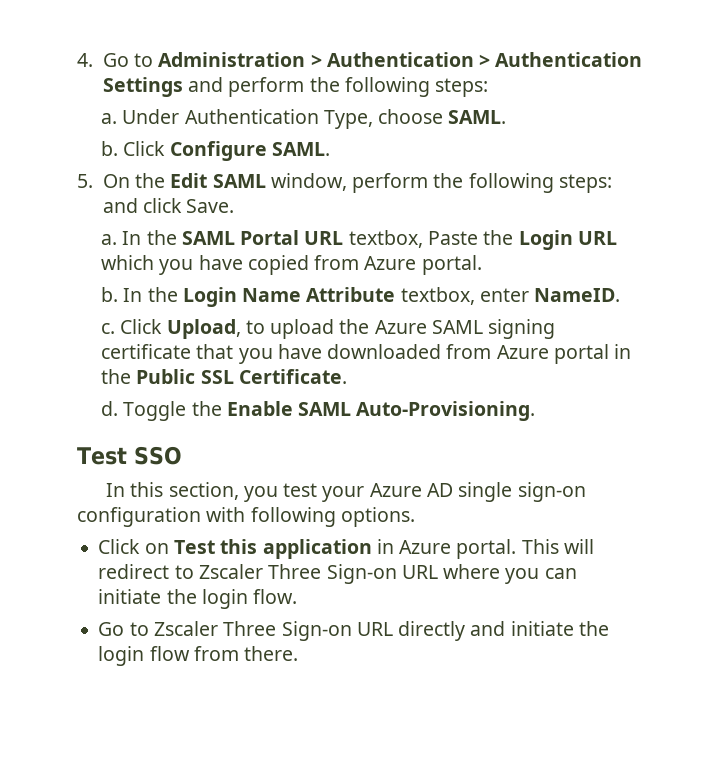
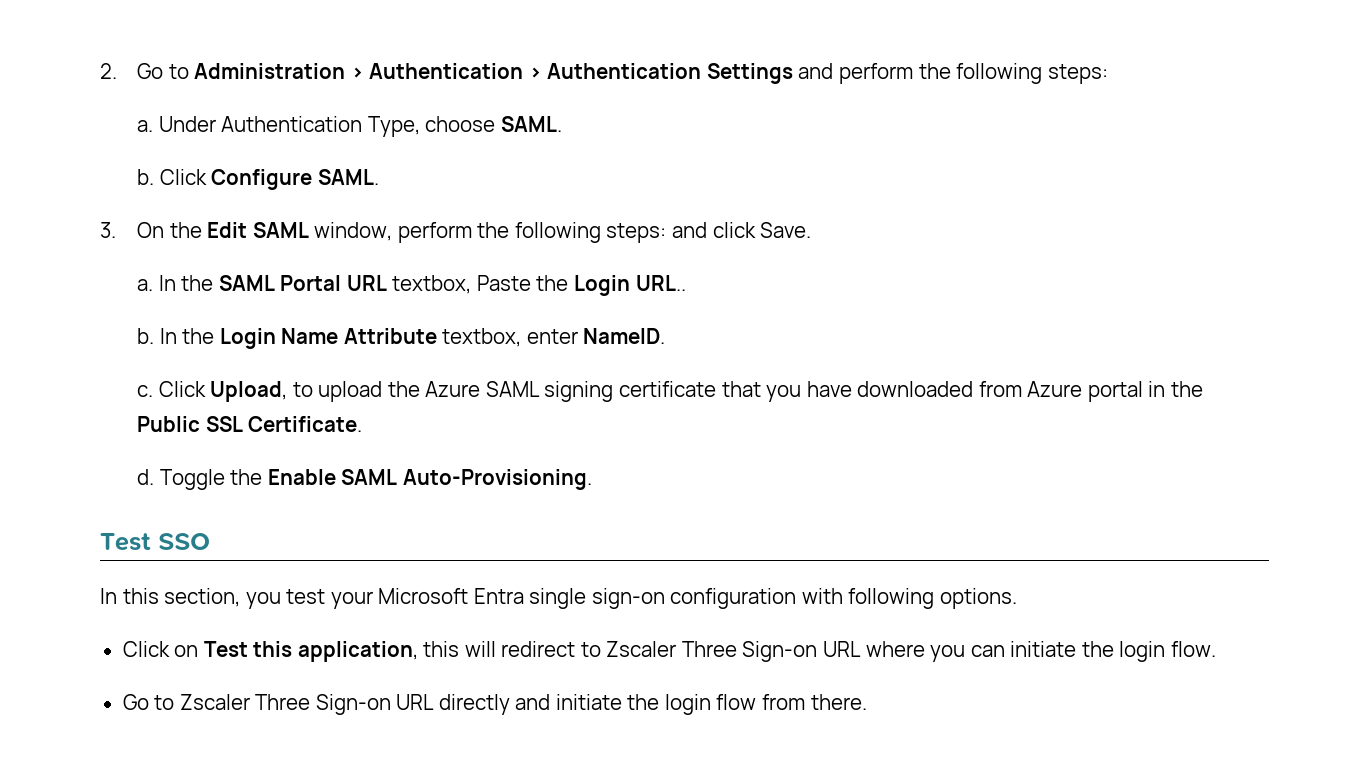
- 4. Go to Administration > Authentication > Authentication Settings and perform the following steps:
+ 2. Go to Administration > Authentication > Authentication Settings and perform the following steps:
- 5. On the Edit SAML window, perform the following steps: and click Save.
+ 3. On the Edit SAML window, perform the following steps: and click Save.
- In the SAML Portal URL textbox, Paste the Login URL which you have copied from Azure portal.
+ In the SAML Portal URL textbox, Paste the Login URL..
- In this section, you test your Azure AD single sign-on configuration with following options.
+ In this section, you test your Microsoft Entra single sign-on configuration with following options.
- Click on Test this application in Azure portal. This will redirect to Zscaler Three Sign-on URL where you can initiate the login flow.
+ Click on Test this application, this will redirect to Zscaler Three Sign-on URL where you can initiate the login flow.

